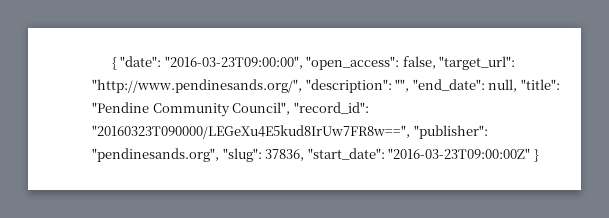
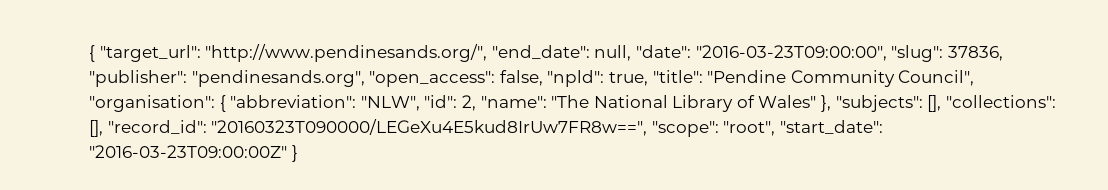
- { "date": "2016-03-23T09:00:00", "open_access": false, "target_url": "http://www.pendinesands.org/", "description": "", "end_date": null, "title": "Pendine Community Council", "record_id": "20160323T090000/LEGeXu4E5kud8IrUw7FR8w==", "publisher": "pendinesands.org", "slug": 37836, "start_date": "2016-03-23T09:00:00Z" }
+ { "target_url": "http://www.pendinesands.org/", "end_date": null, "date": "2016-03-23T09:00:00", "slug": 37836, "publisher": "pendinesands.org", "open_access": false, "npld": true, "title": "Pendine Community Council", "organisation": { "abbreviation": "NLW", "id": 2, "name": "The National Library of Wales" }, "subjects": [], "collections": [], "record_id": "20160323T090000/LEGeXu4E5kud8IrUw7FR8w==", "scope": "root", "start_date": "2016-03-23T09:00:00Z" }

